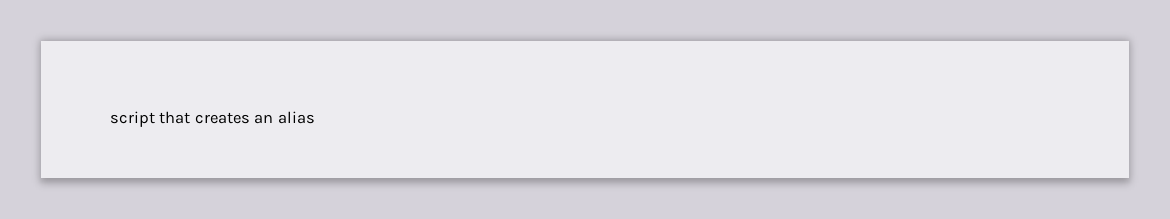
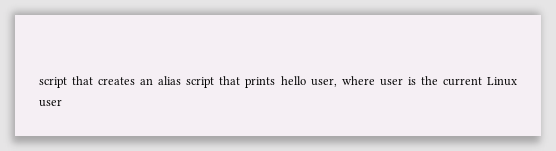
- script that creates an alias
+ script that creates an alias script that prints hello user, where user is the current Linux user

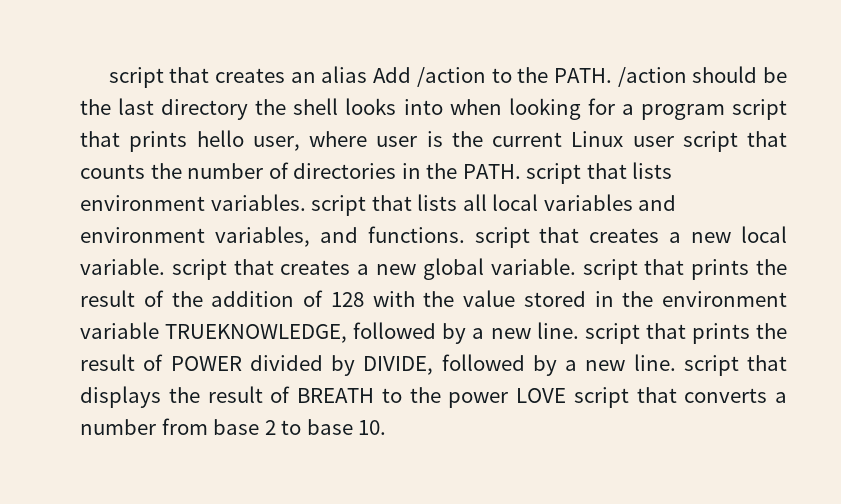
- script that creates an alias script that prints hello user, where user is the current Linux user
+ script that creates an alias Add /action to the PATH. /action should be the last directory the shell looks into when looking for a program script that prints hello user, where user is the current Linux user script that counts the number of directories in the PATH. script that lists environment variables. script that lists all local variables and environment variables, and functions. script that creates a new local variable. script that creates a new global variable. script that prints the result of the addition of 128 with the value stored in the environment variable TRUEKNOWLEDGE, followed by a new line. script that prints the result of POWER divided by DIVIDE, followed by a new line. script that displays the result of BREATH to the power LOVE script that converts a number from base 2 to base 10.

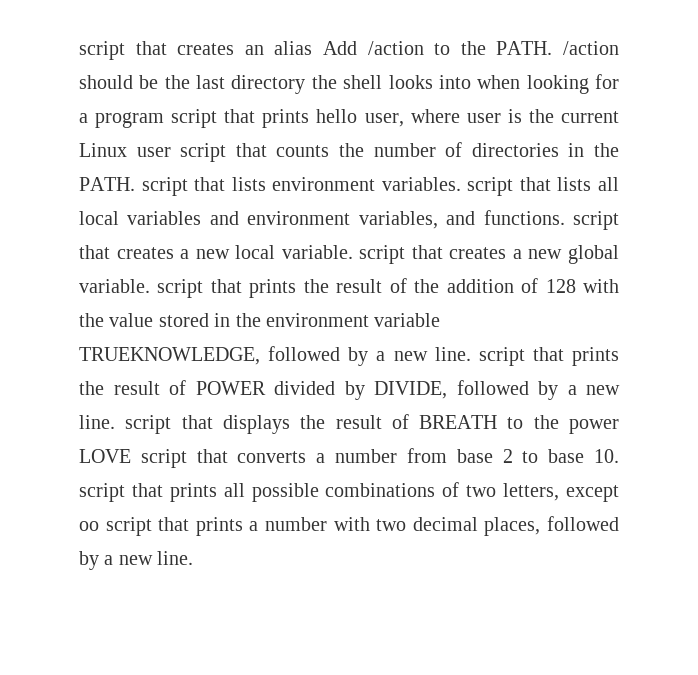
- /action should be the last directory the shell looks into when looking for a program script that prints hello user, where user is the current Linux user script that counts the number of directories in the PATH. script that lists environment variables. script that lists all local variables and environment variables, and functions. script that creates a new local variable. script that creates a new global variable. script that prints the result of the addition of 128 with the value stored in the environment variable TRUEKNOWLEDGE, followed by a new line. script that prints the result of POWER divided by DIVIDE, followed by a new line. script that displays the result of BREATH to the power LOVE script that converts a number from base 2 to base 10.
+ /action should be the last directory the shell looks into when looking for a program script that prints hello user, where user is the current Linux user script that counts the number of directories in the PATH. script that lists environment variables. script that lists all local variables and environment variables, and functions. script that creates a new local variable. script that creates a new global variable. script that prints the result of the addition of 128 with the value stored in the environment variable TRUEKNOWLEDGE, followed by a new line. script that prints the result of POWER divided by DIVIDE, followed by a new line. script that displays the result of BREATH to the power LOVE script that converts a number from base 2 to base 10. script that prints all possible combinations of two letters, except oo script that prints a number with two decimal places, followed by a new line.

